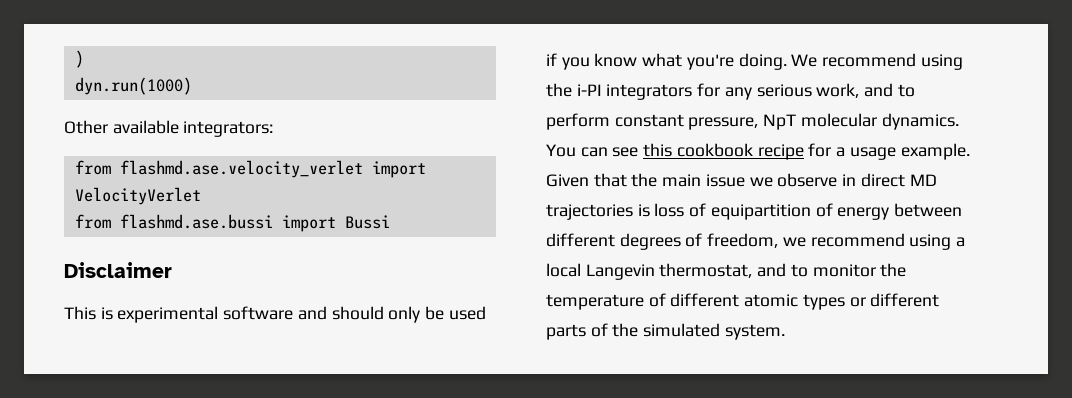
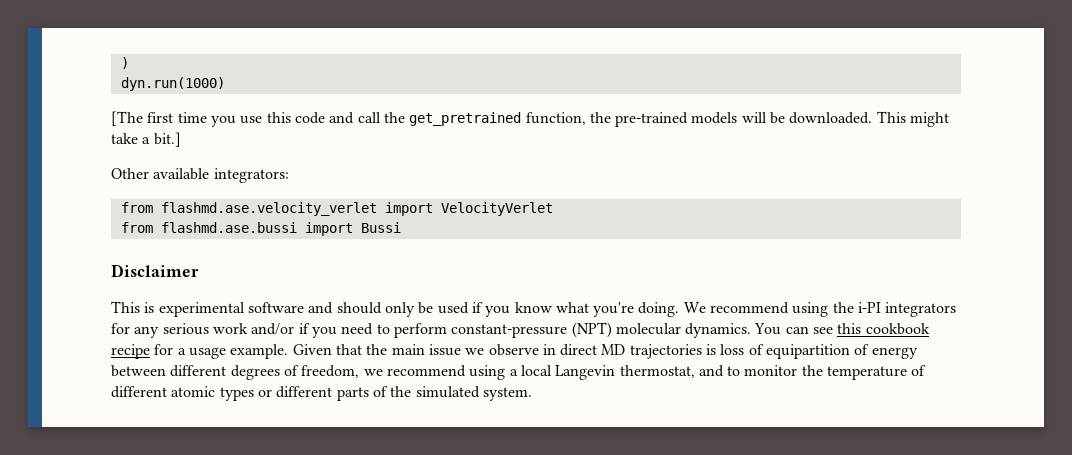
+ [The first time you use this code and call the get_pretrained function, the pre-trained models will be downloaded. This might take a bit.]
- We recommend using the i-PI integrators for any serious work, and to perform constant pressure, NpT molecular dynamics.
+ We recommend using the i-PI integrators for any serious work and/or if you need to perform constant-pressure (NPT) molecular dynamics.

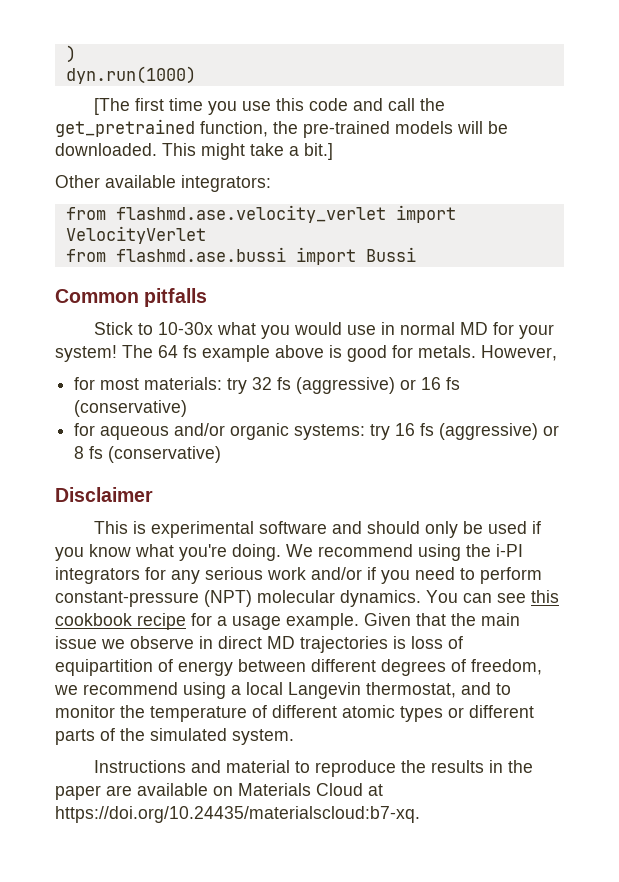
+ Common pitfalls
+ Stick to 10-30x what you would use in normal MD for your system! The 64 fs example above is good for metals. However,
+ for most materials: try 32 fs (aggressive) or 16 fs (conservative)
+ for aqueous and/or organic systems: try 16 fs (aggressive) or 8 fs (conservative)
+ Instructions and material to reproduce the results in the paper are available on Materials Cloud at https://doi.org/10.24435/materialscloud:b7-xq.

